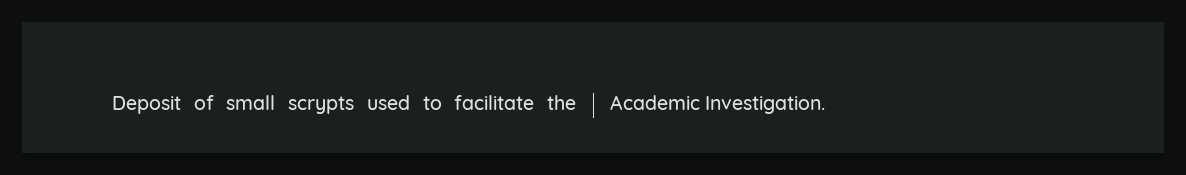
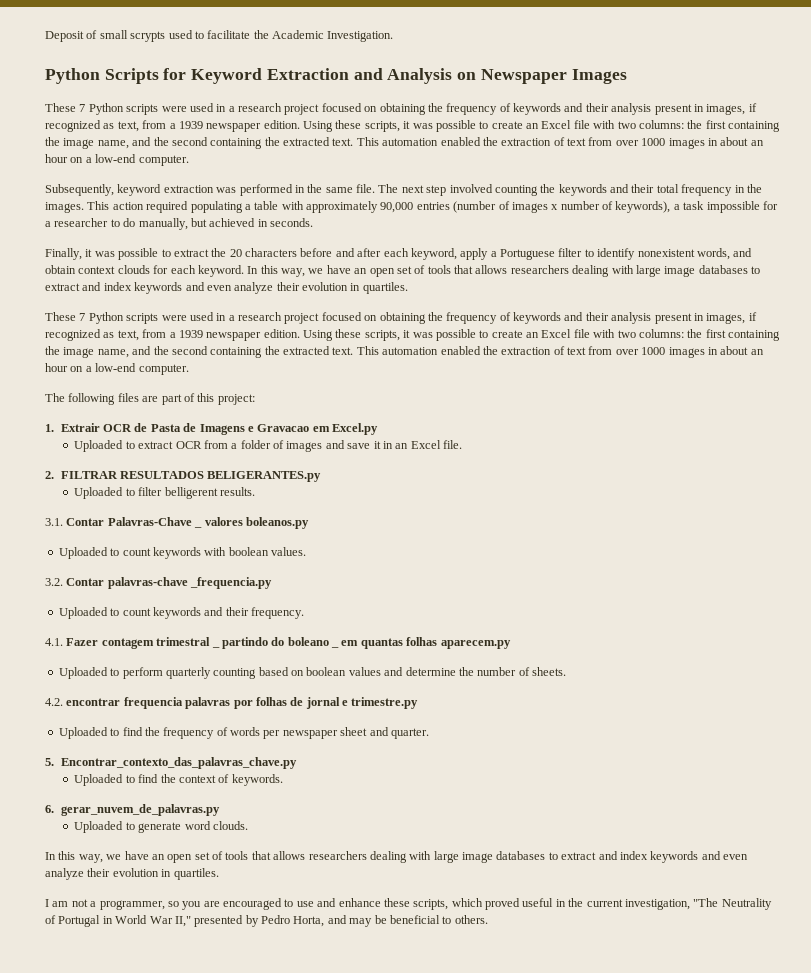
+ Python Scripts for Keyword Extraction and Analysis on Newspaper Images
+ These 7 Python scripts were used in a research project focused on obtaining the frequency of keywords and their analysis present in images, if recognized as text, from a 1939 newspaper edition. Using these scripts, it was possible to create an Excel file with two columns: the first containing the image name, and the second containing the extracted text. This automation enabled the extraction of text from over 1000 images in about an hour on a low-end computer.
+ Subsequently, keyword extraction was performed in the same file. The next step involved counting the keywords and their total frequency in the images. This action required populating a table with approximately 90,000 entries (number of images x number of keywords), a task impossible for a researcher to do manually, but achieved in seconds.
+ Finally, it was possible to extract the 20 characters before and after each keyword, apply a Portuguese filter to identify nonexistent words, and obtain context clouds for each keyword. In this way, we have an open set of tools that allows researchers dealing with large image databases to extract and index keywords and even analyze their evolution in quartiles.
+ These 7 Python scripts were used in a research project focused on obtaining the frequency of keywords and their analysis present in images, if recognized as text, from a 1939 newspaper edition. Using these scripts, it was possible to create an Excel file with two columns: the first containing the image name, and the second containing the extracted text. This automation enabled the extraction of text from over 1000 images in about an hour on a low-end computer.
+ The following files are part of this project:
+ 1. Extrair OCR de Pasta de Imagens e Gravacao em Excel.py
+ Uploaded to extract OCR from a folder of images and save it in an Excel file.
+ 2. FILTRAR RESULTADOS BELIGERANTES.py
+ Uploaded to filter belligerent results.
+ 3.1. Contar Palavras-Chave _ valores boleanos.py
+ Uploaded to count keywords with boolean values.
+ 3.2. Contar palavras-chave _frequencia.py
+ Uploaded to count keywords and their frequency.
+ 4.1. Fazer contagem trimestral _ partindo do boleano _ em quantas folhas aparecem.py
+ Uploaded to perform quarterly counting based on boolean values and determine the number of sheets.
+ 4.2. encontrar frequencia palavras por folhas de jornal e trimestre.py
+ Uploaded to find the frequency of words per newspaper sheet and quarter.
+ 5. Encontrar_contexto_das_palavras_chave.py
+ Uploaded to find the context of keywords.
+ 6. gerar_nuvem_de_palavras.py
+ Uploaded to generate word clouds.
+ In this way, we have an open set of tools that allows researchers dealing with large image databases to extract and index keywords and even analyze their evolution in quartiles.
+ I am not a programmer, so you are encouraged to use and enhance these scripts, which proved useful in the current investigation, "The Neutrality of Portugal in World War II," presented by Pedro Horta, and may be beneficial to others.

